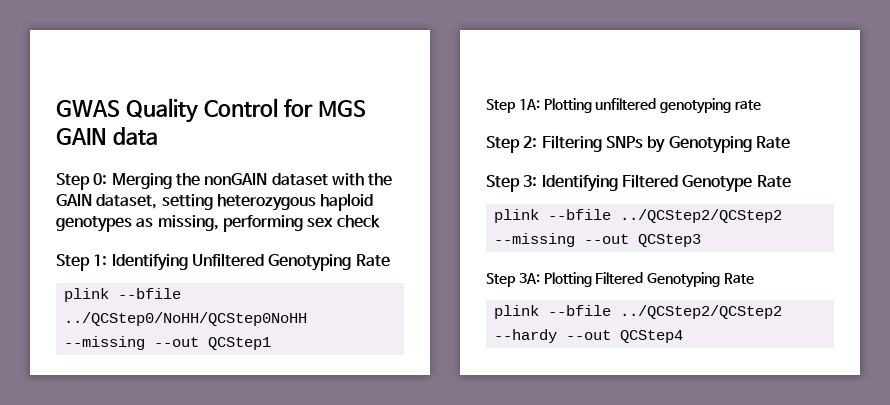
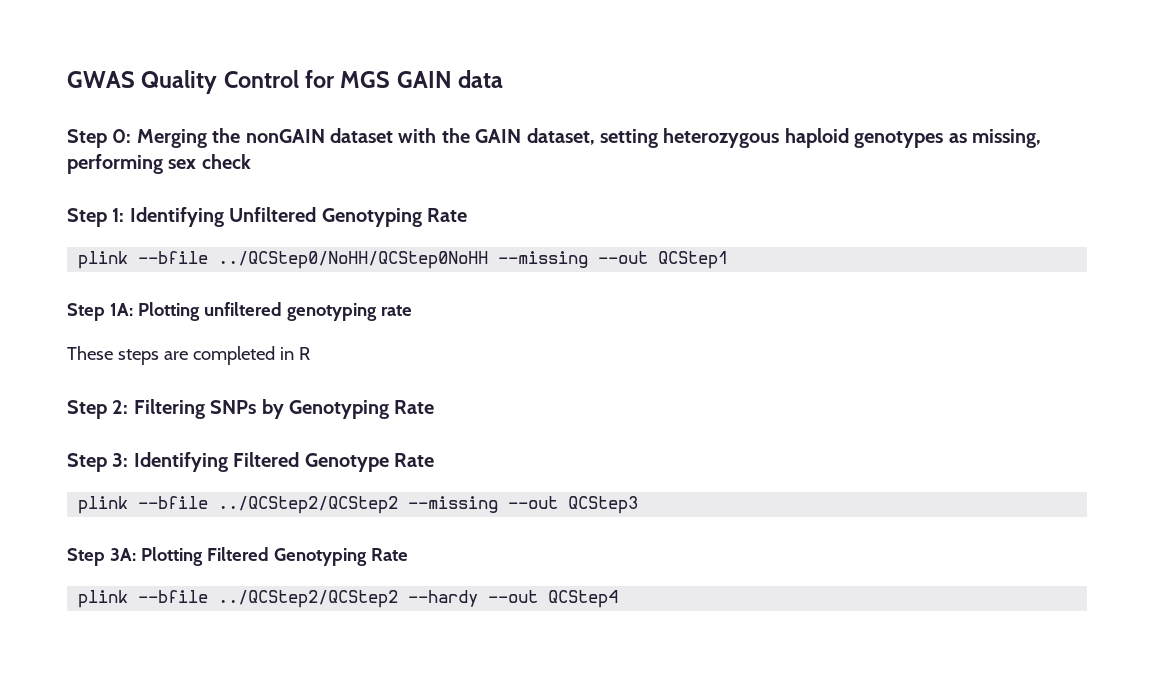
+ These steps are completed in R

